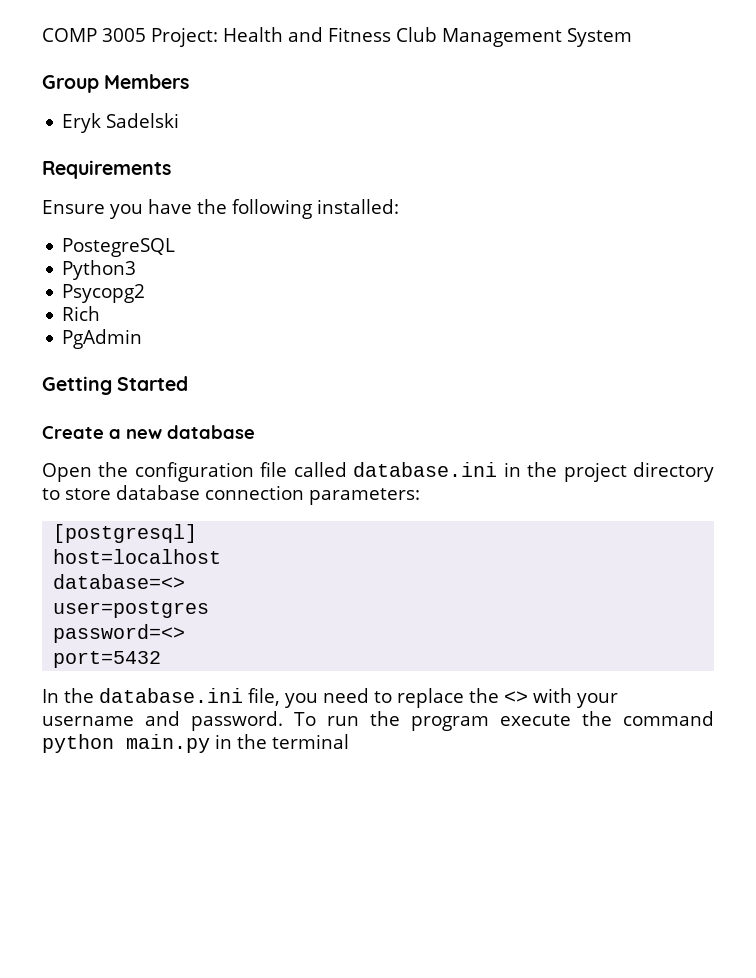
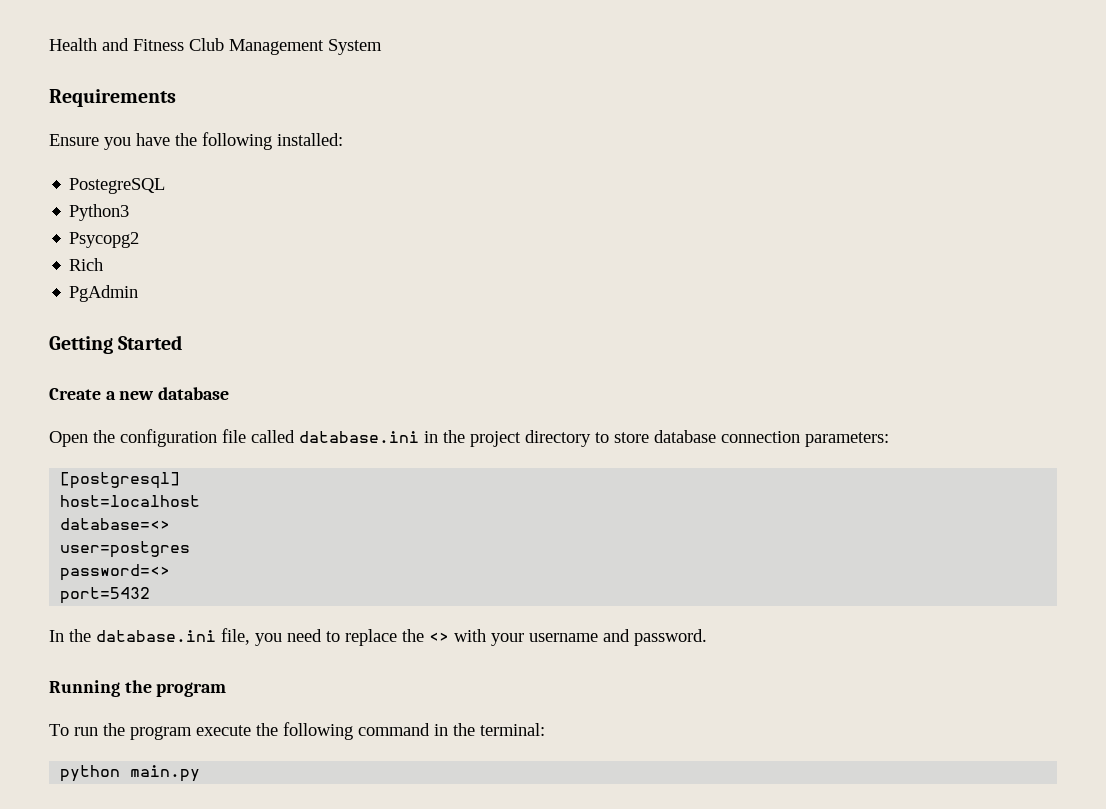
- COMP 3005 Project: Health and Fitness Club Management System
+ Health and Fitness Club Management System
- Group Members
- Eryk Sadelski
- In the database.ini file, you need to replace the <> with your username and password. To run the program execute the command python main.py in the terminal
+ In the database.ini file, you need to replace the <> with your username and password.
+ Running the program
+ To run the program execute the following command in the terminal:
+ python main.py

